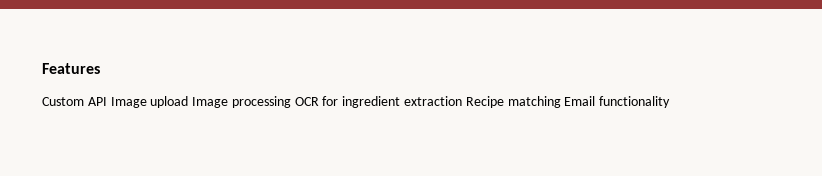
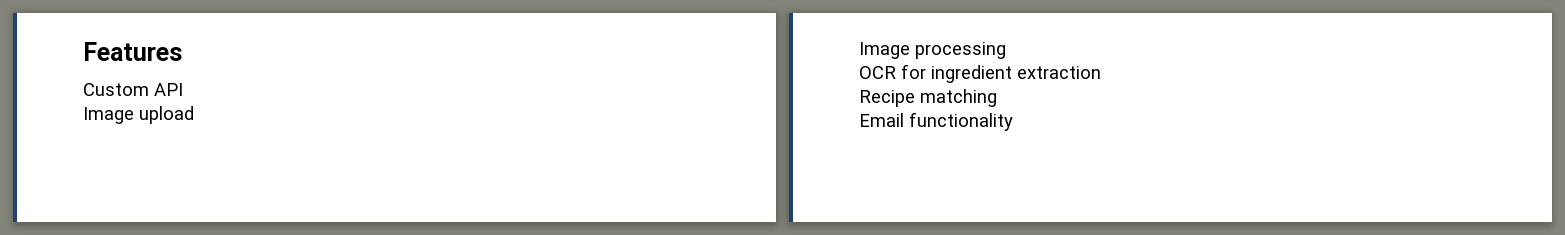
- Custom API Image upload Image processing OCR for ingredient extraction Recipe matching Email functionality
+ Custom API
+ Image upload
+ Image processing
+ OCR for ingredient extraction
+ Recipe matching
+ Email functionality

